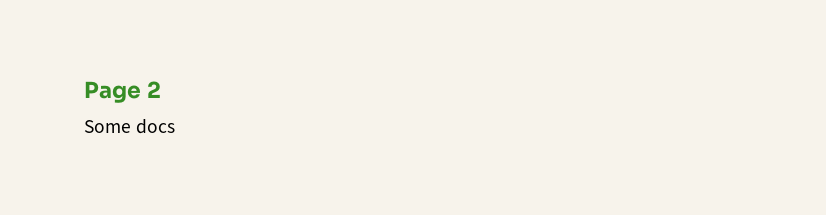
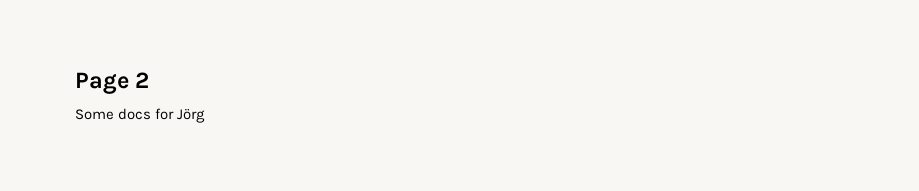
- Some docs
+ Some docs for Jörg

